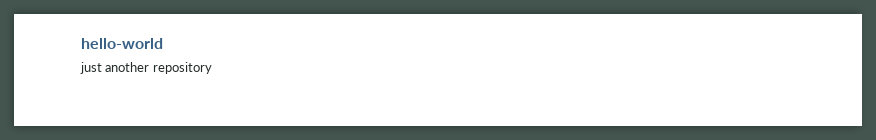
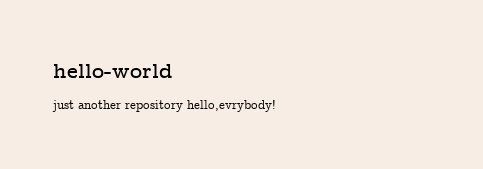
- just another repository
+ just another repository hello,evrybody!

